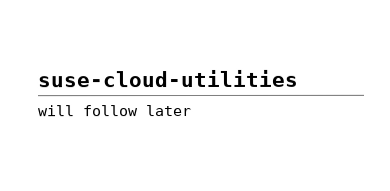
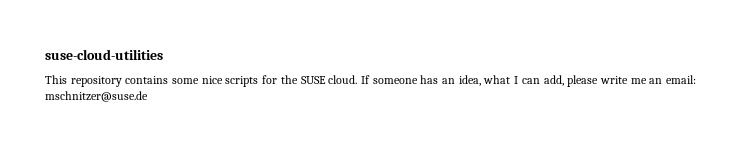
- will follow later
+ This repository contains some nice scripts for the SUSE cloud. If someone has an idea, what I can add, please write me an email: mschnitzer@suse.de

